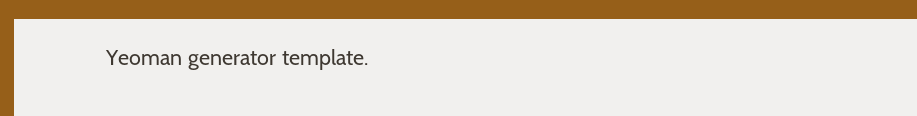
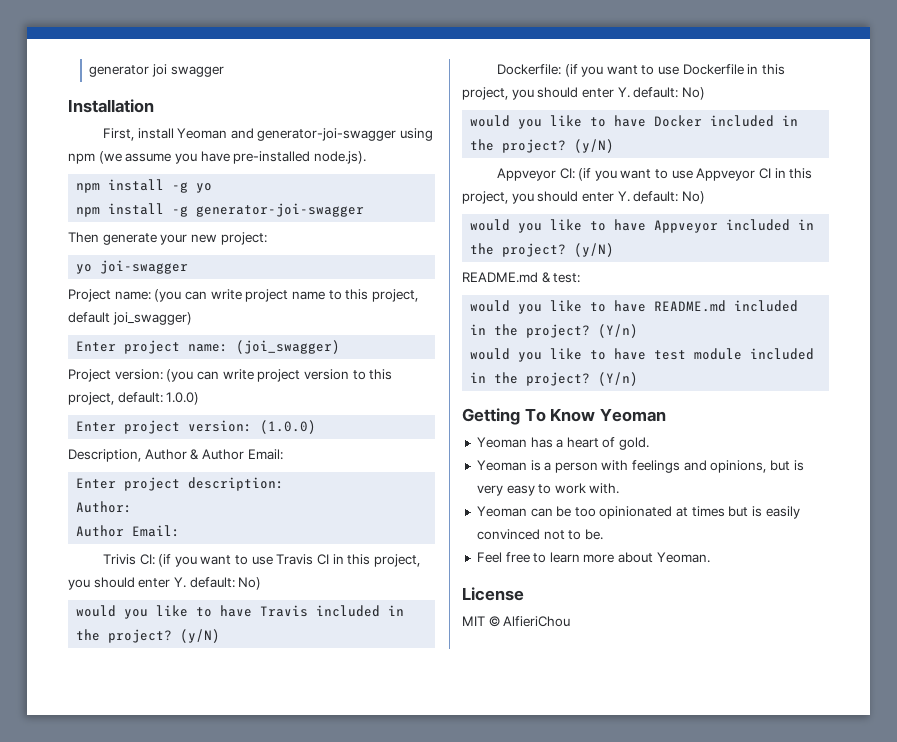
- Yeoman generator template.
+ generator joi swagger
+ Installation
+ First, install Yeoman and generator-joi-swagger using npm (we assume you have pre-installed node.js).
+ npm install -g yo
+ npm install -g generator-joi-swagger
+ Then generate your new project:
+ yo joi-swagger
+ Project name: (you can write project name to this project, default joi_swagger)
+ Enter project name: (joi_swagger)
+ Project version: (you can write project version to this project, default: 1.0.0)
+ Enter project version: (1.0.0)
+ Description, Author & Author Email:
+ Enter project description:
+ Author:
+ Author Email:
+ Trivis CI: (if you want to use Travis CI in this project, you should enter Y. default: No)
+ would you like to have Travis included in the project? (y/N)
+ Dockerfile: (if you want to use Dockerfile in this project, you should enter Y. default: No)
+ would you like to have Docker included in the project? (y/N)
+ Appveyor CI: (if you want to use Appveyor CI in this project, you should enter Y. default: No)
+ would you like to have Appveyor included in the project? (y/N)
+ README.md & test:
+ would you like to have README.md included in the project? (Y/n)
+ would you like to have test module included in the project? (Y/n)
+ Getting To Know Yeoman
+ Yeoman has a heart of gold.
+ Yeoman is a person with feelings and opinions, but is very easy to work with.
+ Yeoman can be too opinionated at times but is easily convinced not to be.
+ Feel free to learn more about Yeoman.
+ License
+ MIT © AlfieriChou

